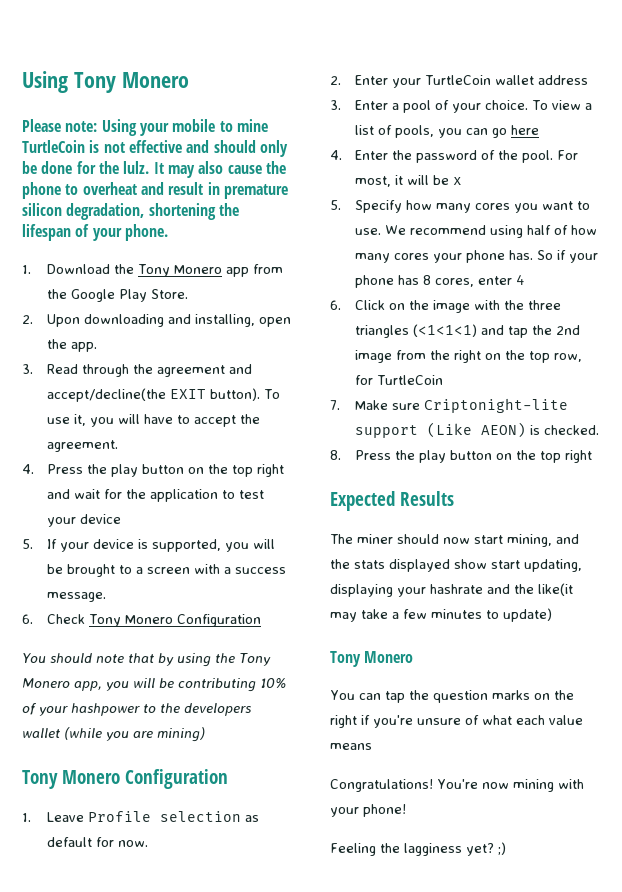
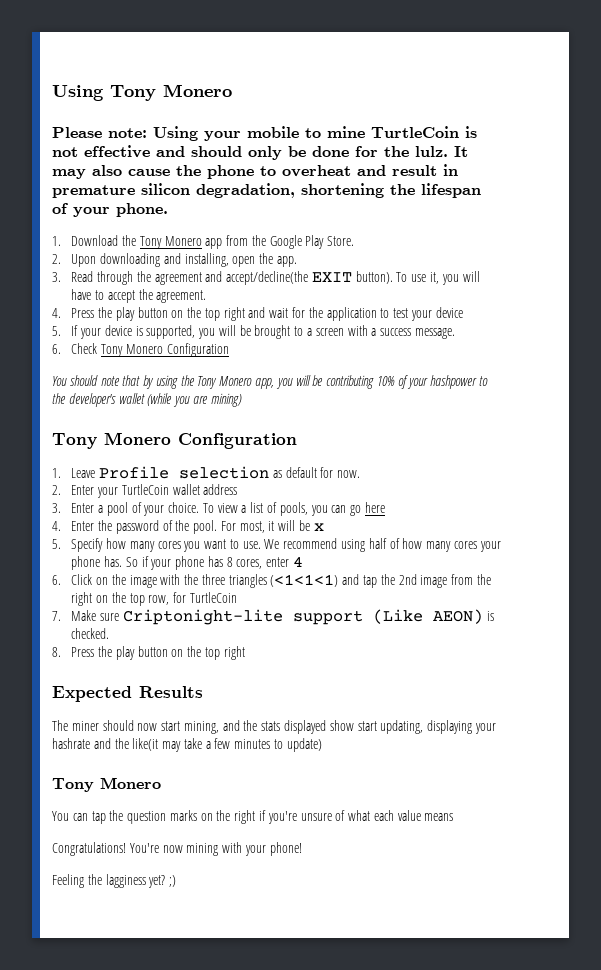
- You should note that by using the Tony Monero app, you will be contributing 10% of your hashpower to the developers wallet (while you are mining)
+ You should note that by using the Tony Monero app, you will be contributing 10% of your hashpower to the developer's wallet (while you are mining)

